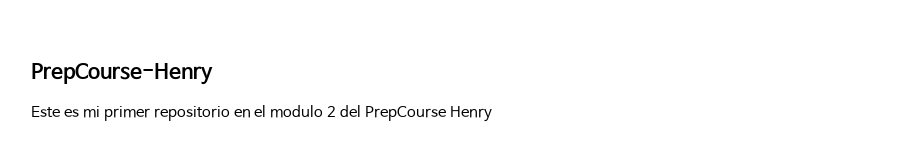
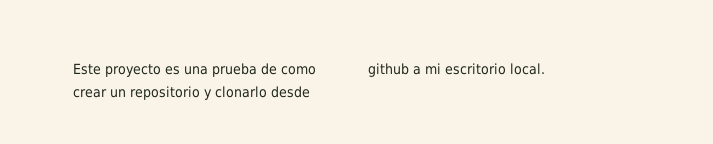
- PrepCourse-Henry
- Este es mi primer repositorio en el modulo 2 del PrepCourse Henry
+ Este proyecto es una prueba de como crear un repositorio y clonarlo desde github a mi escritorio local.

